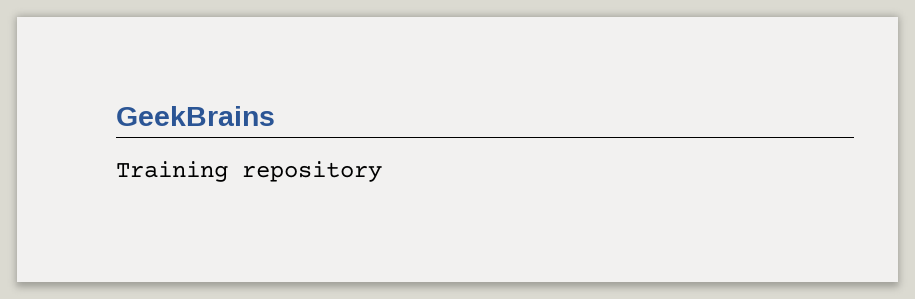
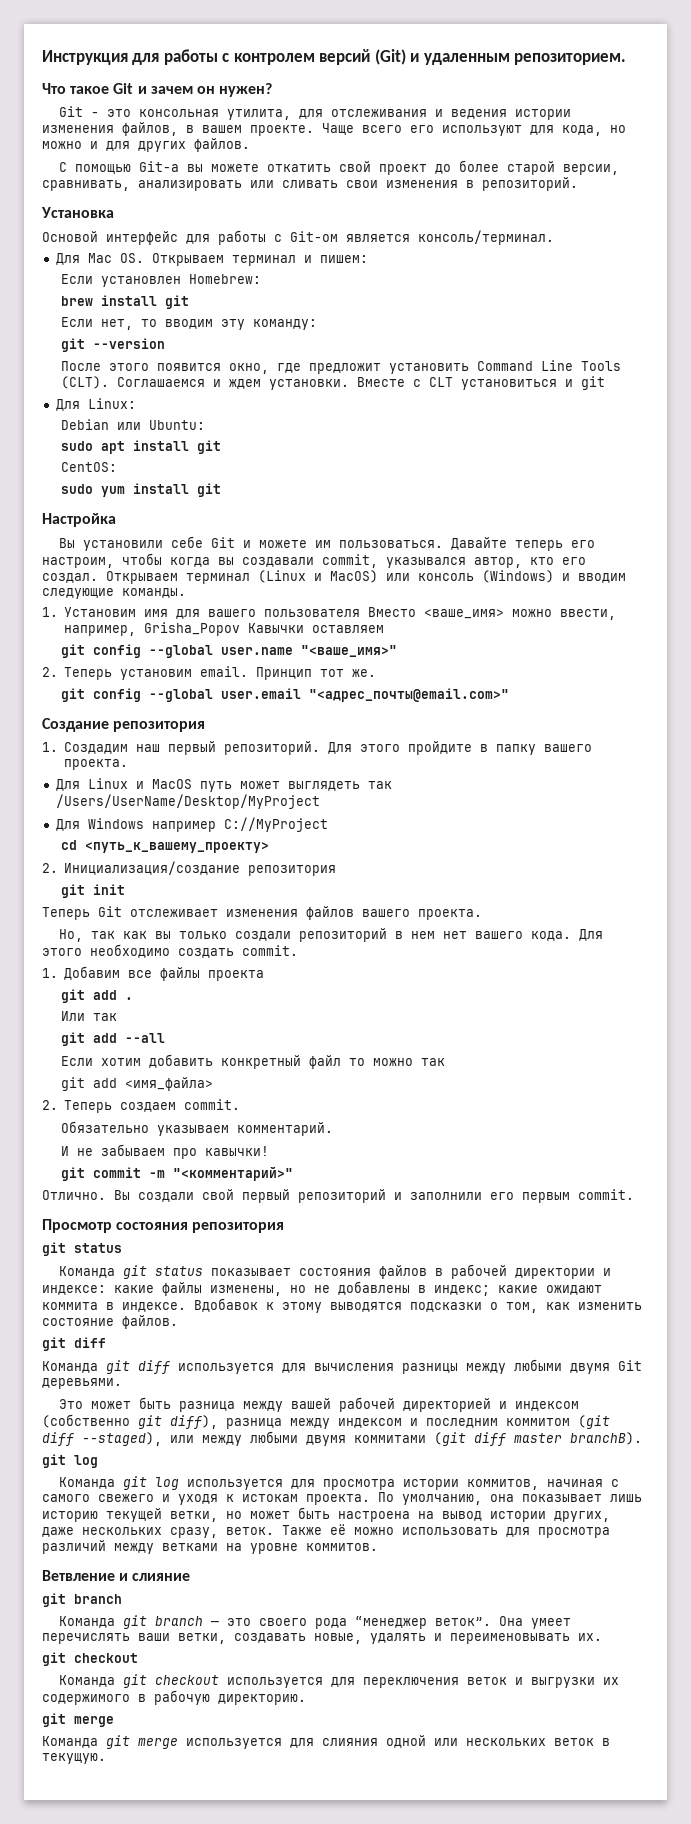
- GeekBrains
- Training repository
+ Инструкция для работы с контролем версий (Git) и удаленным репозиторием.
+ Что такое Git и зачем он нужен?
+ Git - это консольная утилита, для отслеживания и ведения истории изменения файлов, в вашем проекте. Чаще всего его используют для кода, но можно и для других файлов.
+ С помощью Git-a вы можете откатить свой проект до более старой версии, сравнивать, анализировать или сливать свои изменения в репозиторий.
+ Установка
+ Основой интерфейс для работы с Git-ом является консоль/терминал.
+ Для Mac OS. Открываем терминал и пишем:
+ Если установлен Homebrew:
+ brew install git
+ Если нет, то вводим эту команду:
+ git --version
+ После этого появится окно, где предложит установить Command Line Tools (CLT). Соглашаемся и ждем установки. Вместе с CLT установиться и git
+ Для Linux:
+ Debian или Ubuntu:
+ sudo apt install git
+ CentOS:
+ sudo yum install git
+ Настройка
+ Вы установили себе Git и можете им пользоваться. Давайте теперь его настроим, чтобы когда вы создавали commit, указывался автор, кто его создал. Открываем терминал (Linux и MacOS) или консоль (Windows) и вводим следующие команды.
+ 1. Установим имя для вашего пользователя Вместо <ваше_имя> можно ввести, например, Grisha_Popov Кавычки оставляем
+ git config --global user.name "<ваше_имя>"
+ 2. Теперь установим email. Принцип тот же.
+ git config --global user.email "<адрес_почты@email.com>"
+ Создание репозитория
+ 1. Создадим наш первый репозиторий. Для этого пройдите в папку вашего проекта.
+ Для Linux и MacOS путь может выглядеть так /Users/UserName/Desktop/MyProject
+ Для Windows например С://MyProject
+ cd <путь_к_вашему_проекту>
+ 2. Инициализация/создание репозитория
+ git init
+ Теперь Git отслеживает изменения файлов вашего проекта.
+ Но, так как вы только создали репозиторий в нем нет вашего кода. Для этого необходимо создать commit.
+ 1. Добавим все файлы проекта
+ git add .
+ Или так
+ git add --all
+ Если хотим добавить конкретный файл то можно так
+ git add <имя_файла>
+ 2. Теперь создаем commit.
+ Обязательно указываем комментарий.
+ И не забываем про кавычки!
+ git commit -m "<комментарий>"
+ Отлично. Вы создали свой первый репозиторий и заполнили его первым commit.
+ Просмотр состояния репозитория
+ git status
+ Команда git status показывает состояния файлов в рабочей директории и индексе: какие файлы изменены, но не добавлены в индекс; какие ожидают коммита в индексе. Вдобавок к этому выводятся подсказки о том, как изменить состояние файлов.
+ git diff
+ Команда git diff используется для вычисления разницы между любыми двумя Git деревьями.
+ Это может быть разница между вашей рабочей директорией и индексом (собственно git diff), разница между индексом и последним коммитом (git diff --staged), или между любыми двумя коммитами (git diff master branchB).
+ git log
+ Команда git log используется для просмотра истории коммитов, начиная с самого свежего и уходя к истокам проекта. По умолчанию, она показывает лишь историю текущей ветки, но может быть настроена на вывод истории других, даже нескольких сразу, веток. Также её можно использовать для просмотра различий между ветками на уровне коммитов.
+ Ветвление и слияние
+ git branch
+ Команда git branch — это своего рода “менеджер веток”. Она умеет перечислять ваши ветки, создавать новые, удалять и переименовывать их.
+ git checkout
+ Команда git checkout используется для переключения веток и выгрузки их содержимого в рабочую директорию.
+ git merge
+ Команда git merge используется для слияния одной или нескольких веток в текущую.

